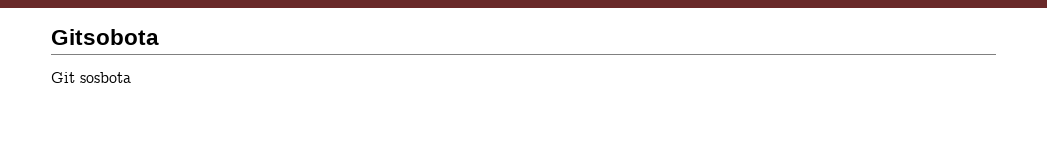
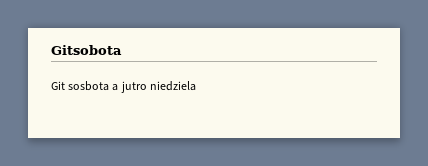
- Git sosbota
+ Git sosbota a jutro niedziela

